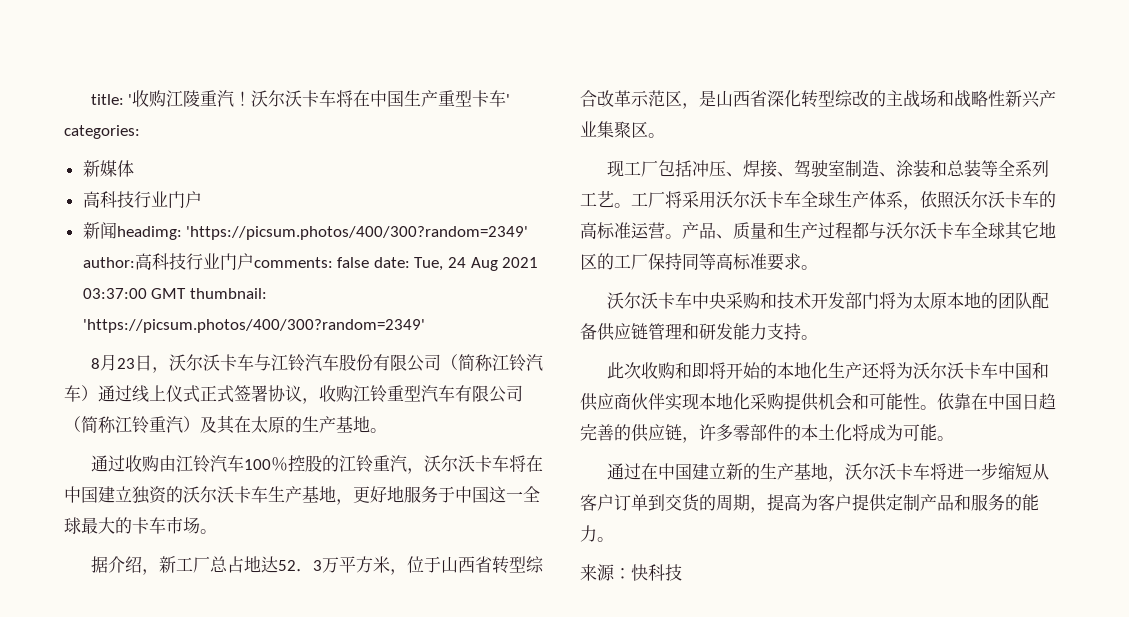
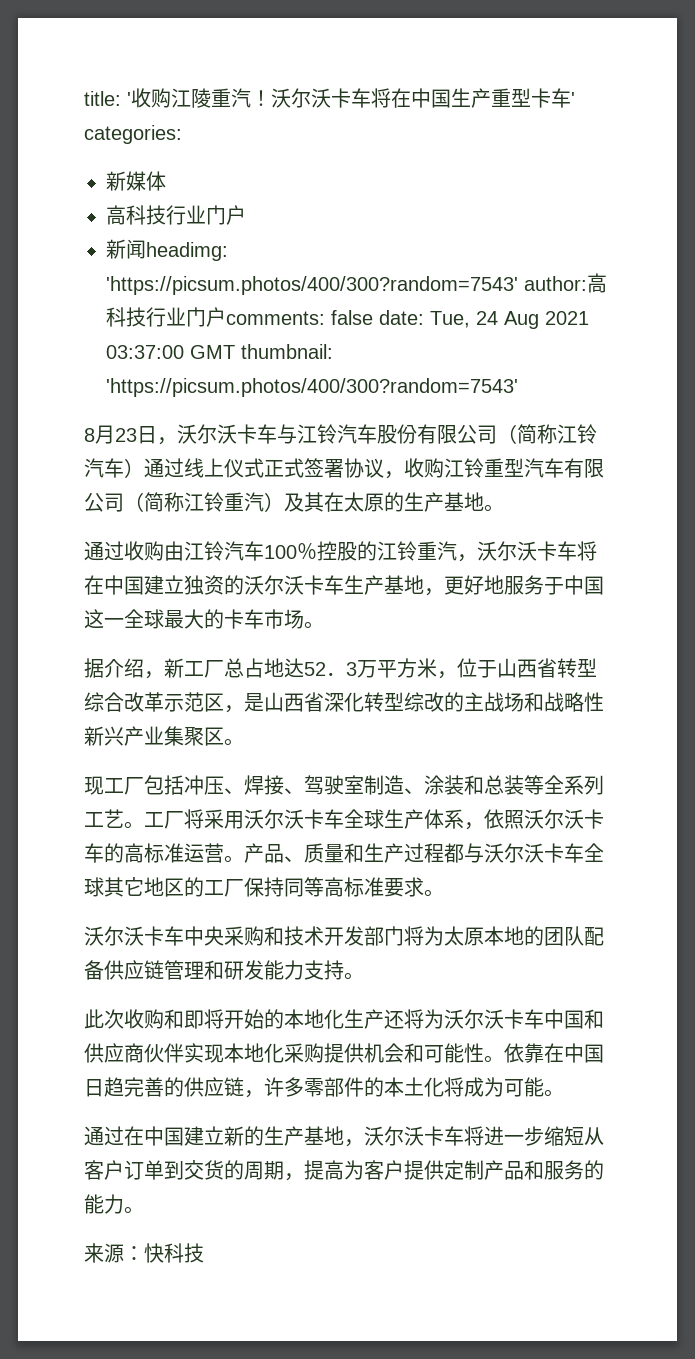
- 新闻headimg: 'https://picsum.photos/400/300?random=2349' author:高科技行业门户comments: false date: Tue, 24 Aug 2021 03:37:00 GMT thumbnail: 'https://picsum.photos/400/300?random=2349'
+ 新闻headimg: 'https://picsum.photos/400/300?random=7543' author:高科技行业门户comments: false date: Tue, 24 Aug 2021 03:37:00 GMT thumbnail: 'https://picsum.photos/400/300?random=7543'

